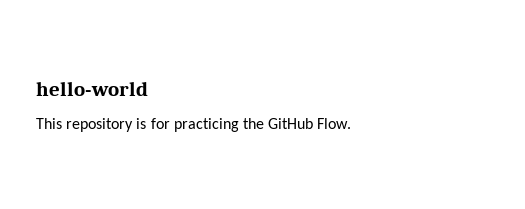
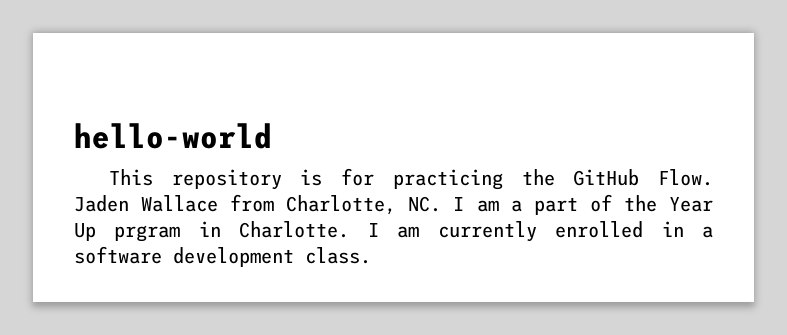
+ Jaden Wallace from Charlotte, NC. I am a part of the Year Up prgram in Charlotte. I am currently enrolled in a software development class.

